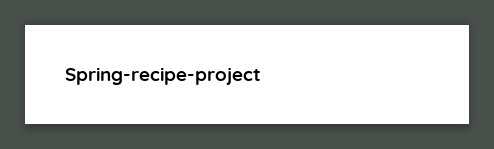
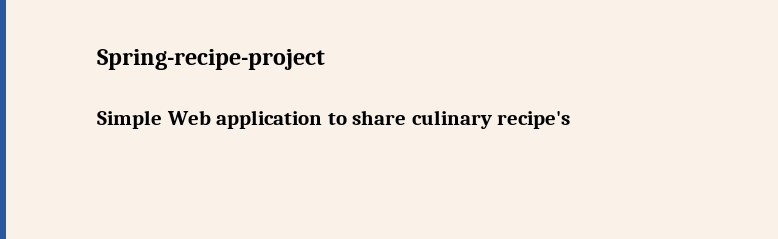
+ Simple Web application to share culinary recipe's

